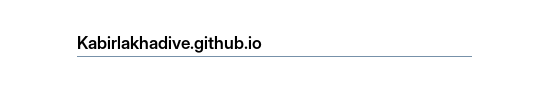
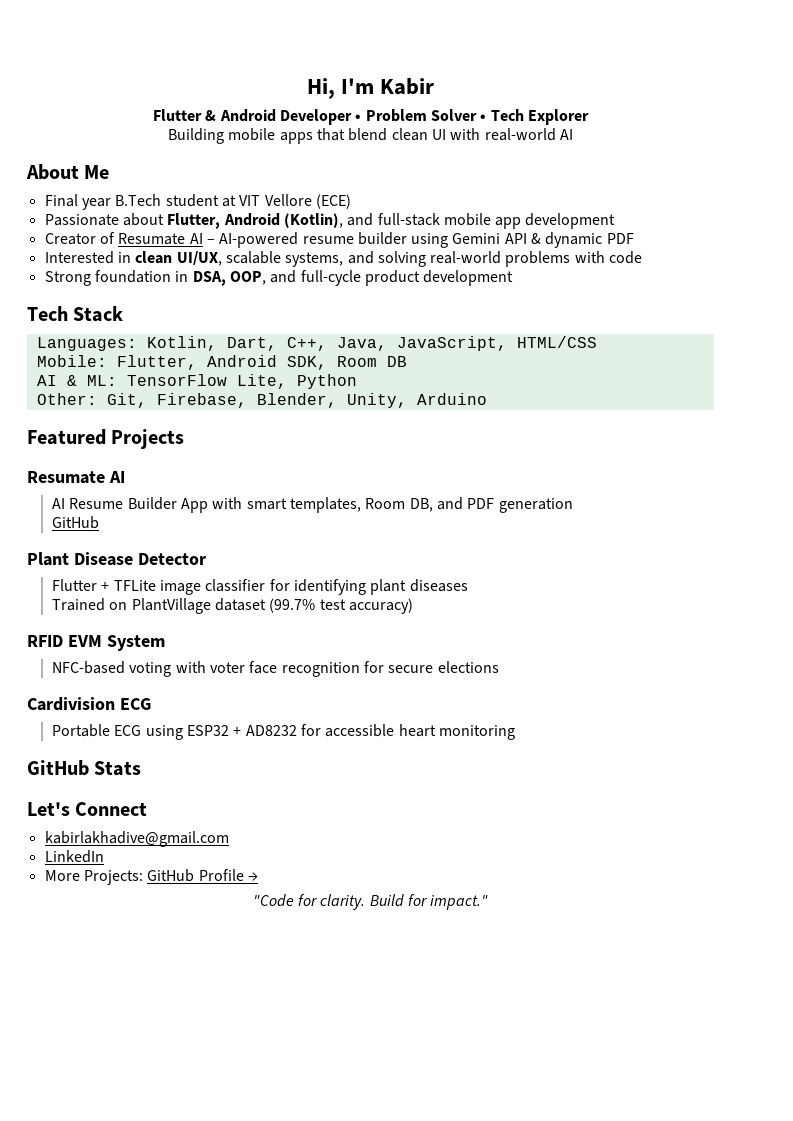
- Kabirlakhadive.github.io
+ Hi, I'm Kabir
+ Flutter & Android Developer • Problem Solver • Tech Explorer
+ Building mobile apps that blend clean UI with real-world AI
+ About Me
+ Final year B.Tech student at VIT Vellore (ECE)
+ Passionate about Flutter, Android (Kotlin), and full-stack mobile app development
+ Creator of Resumate AI – AI-powered resume builder using Gemini API & dynamic PDF
+ Interested in clean UI/UX, scalable systems, and solving real-world problems with code
+ Strong foundation in DSA, OOP, and full-cycle product development
+ Tech Stack
+ Languages: Kotlin, Dart, C++, Java, JavaScript, HTML/CSS
+ Mobile: Flutter, Android SDK, Room DB
+ AI & ML: TensorFlow Lite, Python
+ Other: Git, Firebase, Blender, Unity, Arduino
+ Featured Projects
+ Resumate AI
+ AI Resume Builder App with smart templates, Room DB, and PDF generation
+ GitHub
+ Plant Disease Detector
+ Flutter + TFLite image classifier for identifying plant diseases
+ Trained on PlantVillage dataset (99.7% test accuracy)
+ RFID EVM System
+ NFC-based voting with voter face recognition for secure elections
+ Cardivision ECG
+ Portable ECG using ESP32 + AD8232 for accessible heart monitoring
+ GitHub Stats
+ Let's Connect
+ kabirlakhadive@gmail.com
+ LinkedIn
+ More Projects: GitHub Profile →
+ "Code for clarity. Build for impact."

